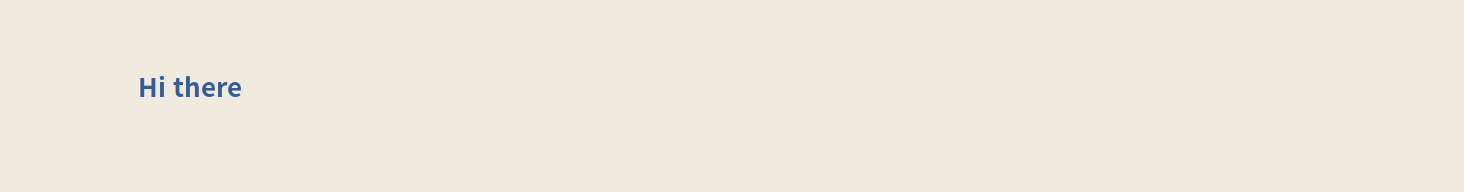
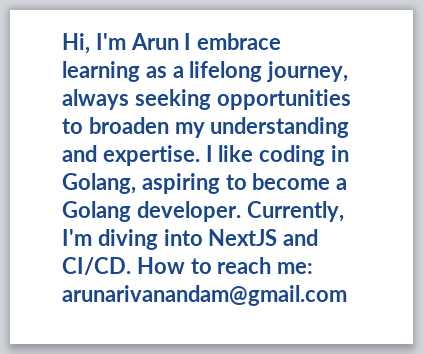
- Hi there
+ Hi, I'm Arun I embrace learning as a lifelong journey, always seeking opportunities to broaden my understanding and expertise. I like coding in Golang, aspiring to become a Golang developer. Currently, I'm diving into NextJS and CI/CD. How to reach me: arunarivanandam@gmail.com

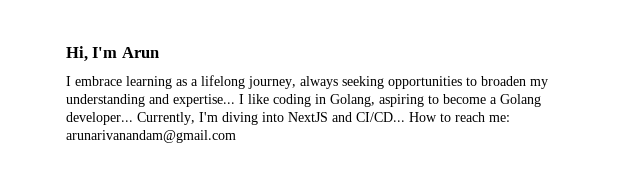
- Hi, I'm Arun I embrace learning as a lifelong journey, always seeking opportunities to broaden my understanding and expertise.
+ Hi, I'm Arun
+ I embrace learning as a lifelong journey, always seeking opportunities to broaden my understanding and expertise...
- I like coding in Golang, aspiring to become a Golang developer.
+ I like coding in Golang, aspiring to become a Golang developer...
- Currently, I'm diving into NextJS and CI/CD.
+ Currently, I'm diving into NextJS and CI/CD...

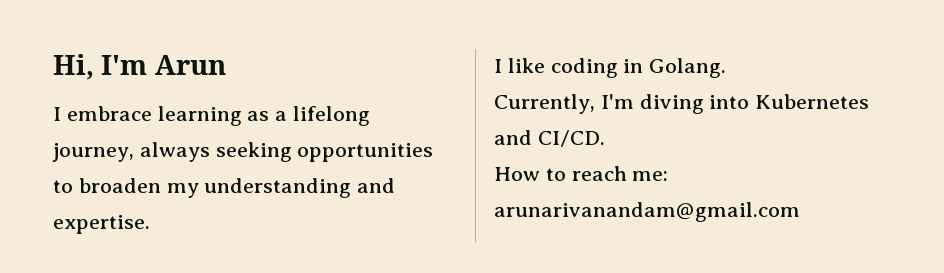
- I embrace learning as a lifelong journey, always seeking opportunities to broaden my understanding and expertise... I like coding in Golang, aspiring to become a Golang developer... Currently, I'm diving into NextJS and CI/CD... How to reach me: arunarivanandam@gmail.com
+ I embrace learning as a lifelong journey, always seeking opportunities to broaden my understanding and expertise.
+ I like coding in Golang.
+ Currently, I'm diving into Kubernetes and CI/CD.
+ How to reach me: arunarivanandam@gmail.com

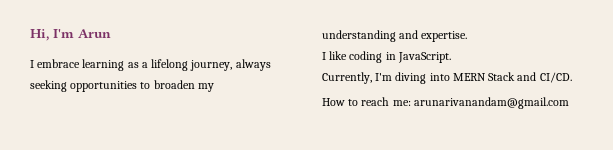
- I like coding in Golang.
+ I like coding in JavaScript.
- Currently, I'm diving into Kubernetes and CI/CD.
+ Currently, I'm diving into MERN Stack and CI/CD.

